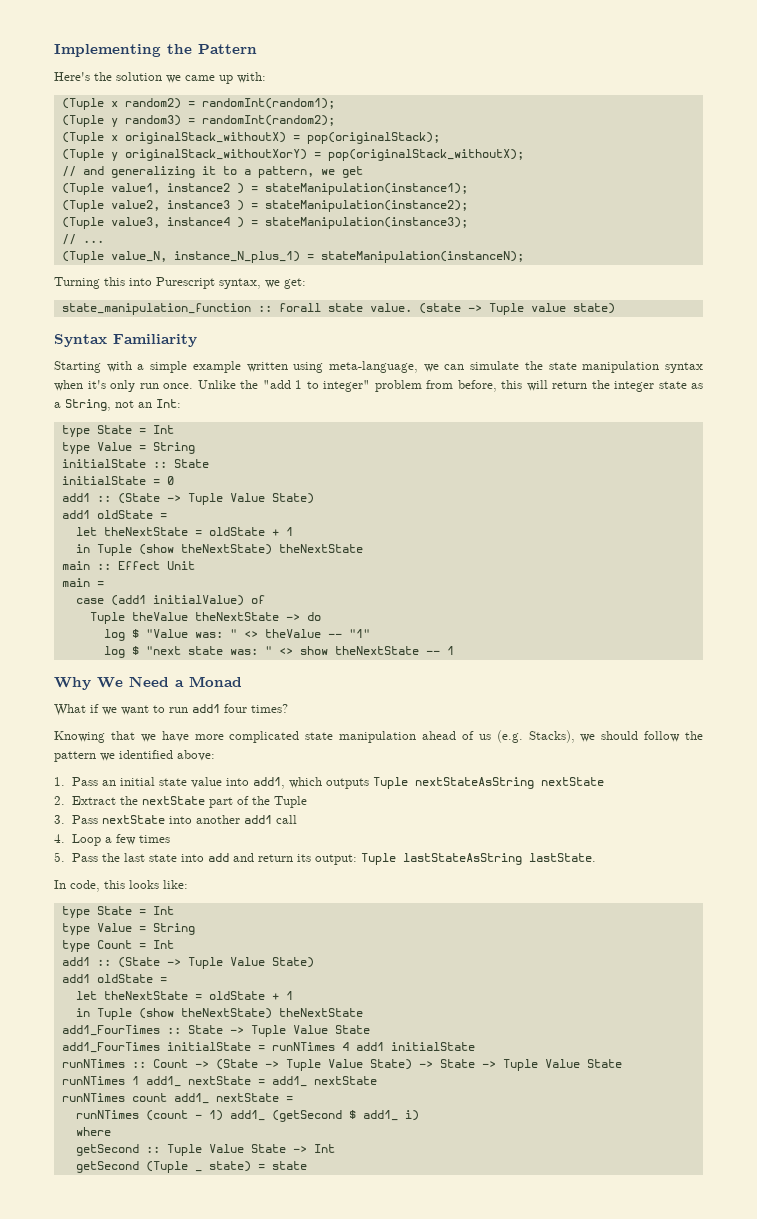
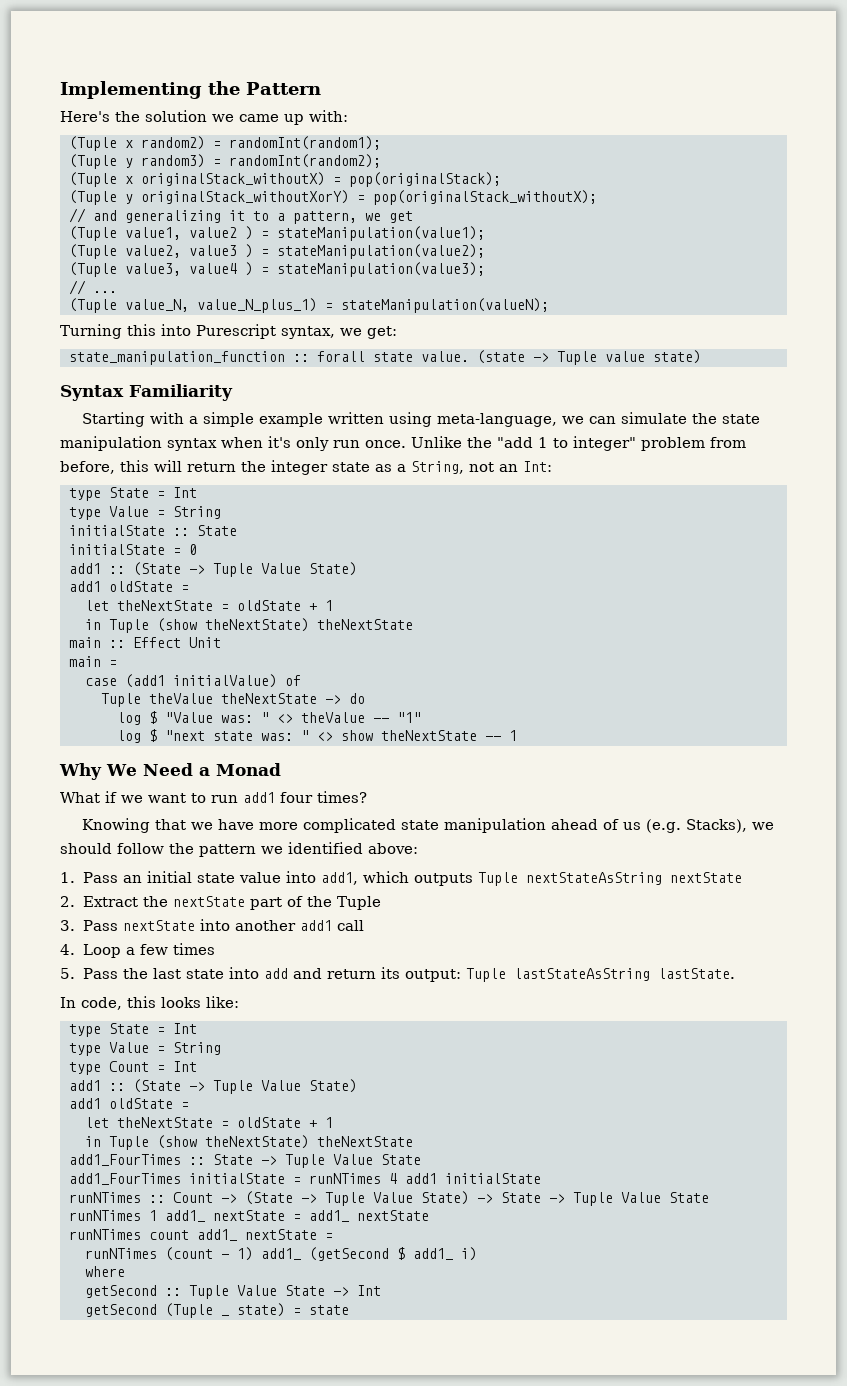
- (Tuple value1, instance2 ) = stateManipulation(instance1);
+ (Tuple value1, value2 ) = stateManipulation(value1);
- (Tuple value2, instance3 ) = stateManipulation(instance2);
+ (Tuple value2, value3 ) = stateManipulation(value2);
- (Tuple value3, instance4 ) = stateManipulation(instance3);
+ (Tuple value3, value4 ) = stateManipulation(value3);
- (Tuple value_N, instance_N_plus_1) = stateManipulation(instanceN);
+ (Tuple value_N, value_N_plus_1) = stateManipulation(valueN);

